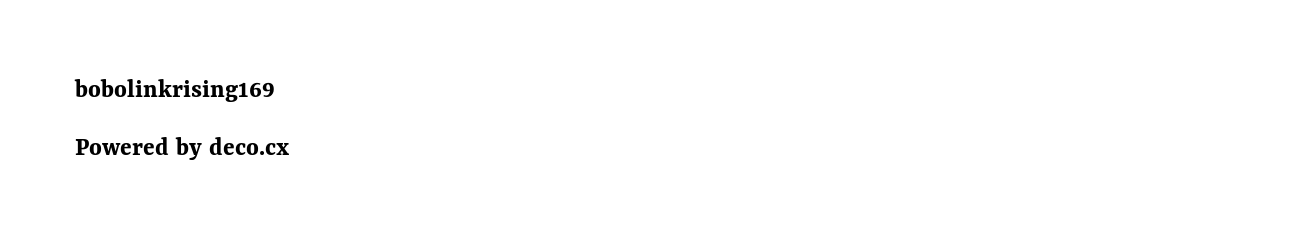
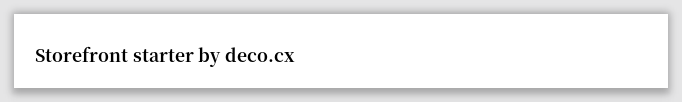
- bobolinkrising169
- Powered by deco.cx
+ Storefront starter by deco.cx

